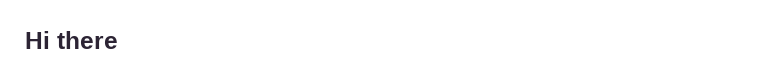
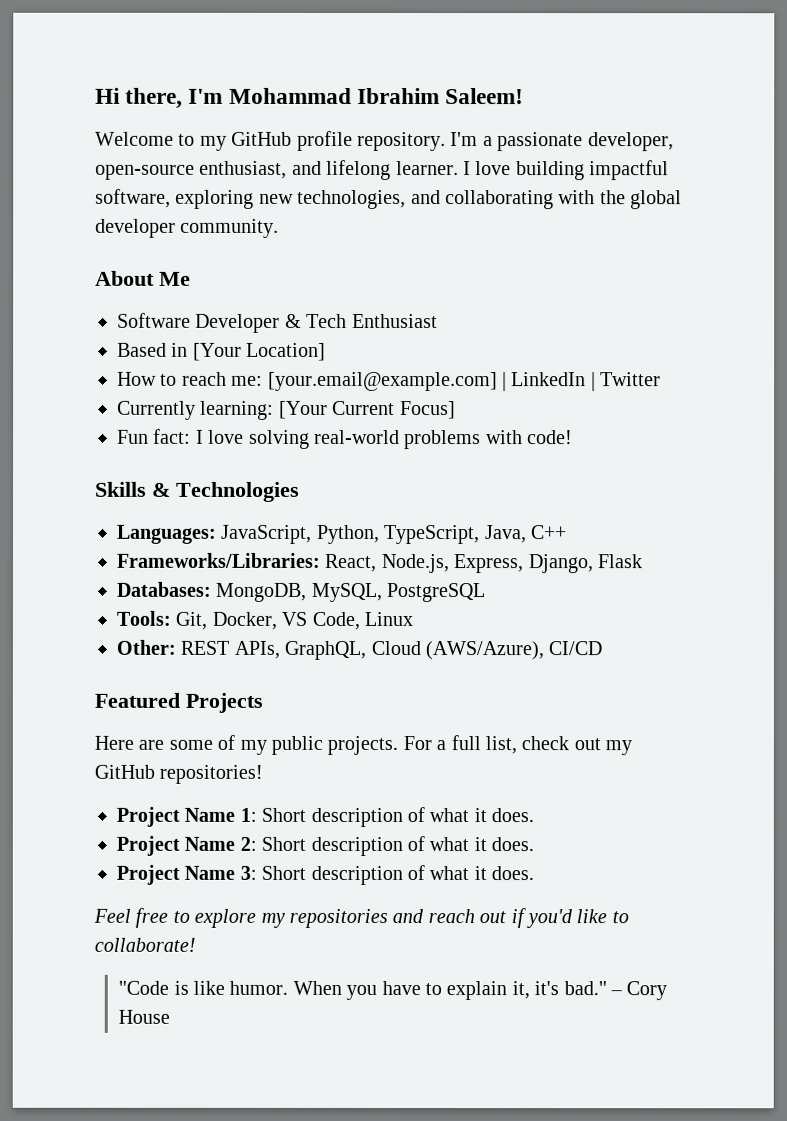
- Hi there
+ Hi there, I'm Mohammad Ibrahim Saleem!
+ Welcome to my GitHub profile repository. I'm a passionate developer, open-source enthusiast, and lifelong learner. I love building impactful software, exploring new technologies, and collaborating with the global developer community.
+ About Me
+ Software Developer & Tech Enthusiast
+ Based in [Your Location]
+ How to reach me: [your.email@example.com] | LinkedIn | Twitter
+ Currently learning: [Your Current Focus]
+ Fun fact: I love solving real-world problems with code!
+ Skills & Technologies
+ Languages: JavaScript, Python, TypeScript, Java, C++
+ Frameworks/Libraries: React, Node.js, Express, Django, Flask
+ Databases: MongoDB, MySQL, PostgreSQL
+ Tools: Git, Docker, VS Code, Linux
+ Other: REST APIs, GraphQL, Cloud (AWS/Azure), CI/CD
+ Featured Projects
+ Here are some of my public projects. For a full list, check out my GitHub repositories!
+ Project Name 1: Short description of what it does.
+ Project Name 2: Short description of what it does.
+ Project Name 3: Short description of what it does.
+ Feel free to explore my repositories and reach out if you'd like to collaborate!
+ "Code is like humor. When you have to explain it, it's bad." – Cory House

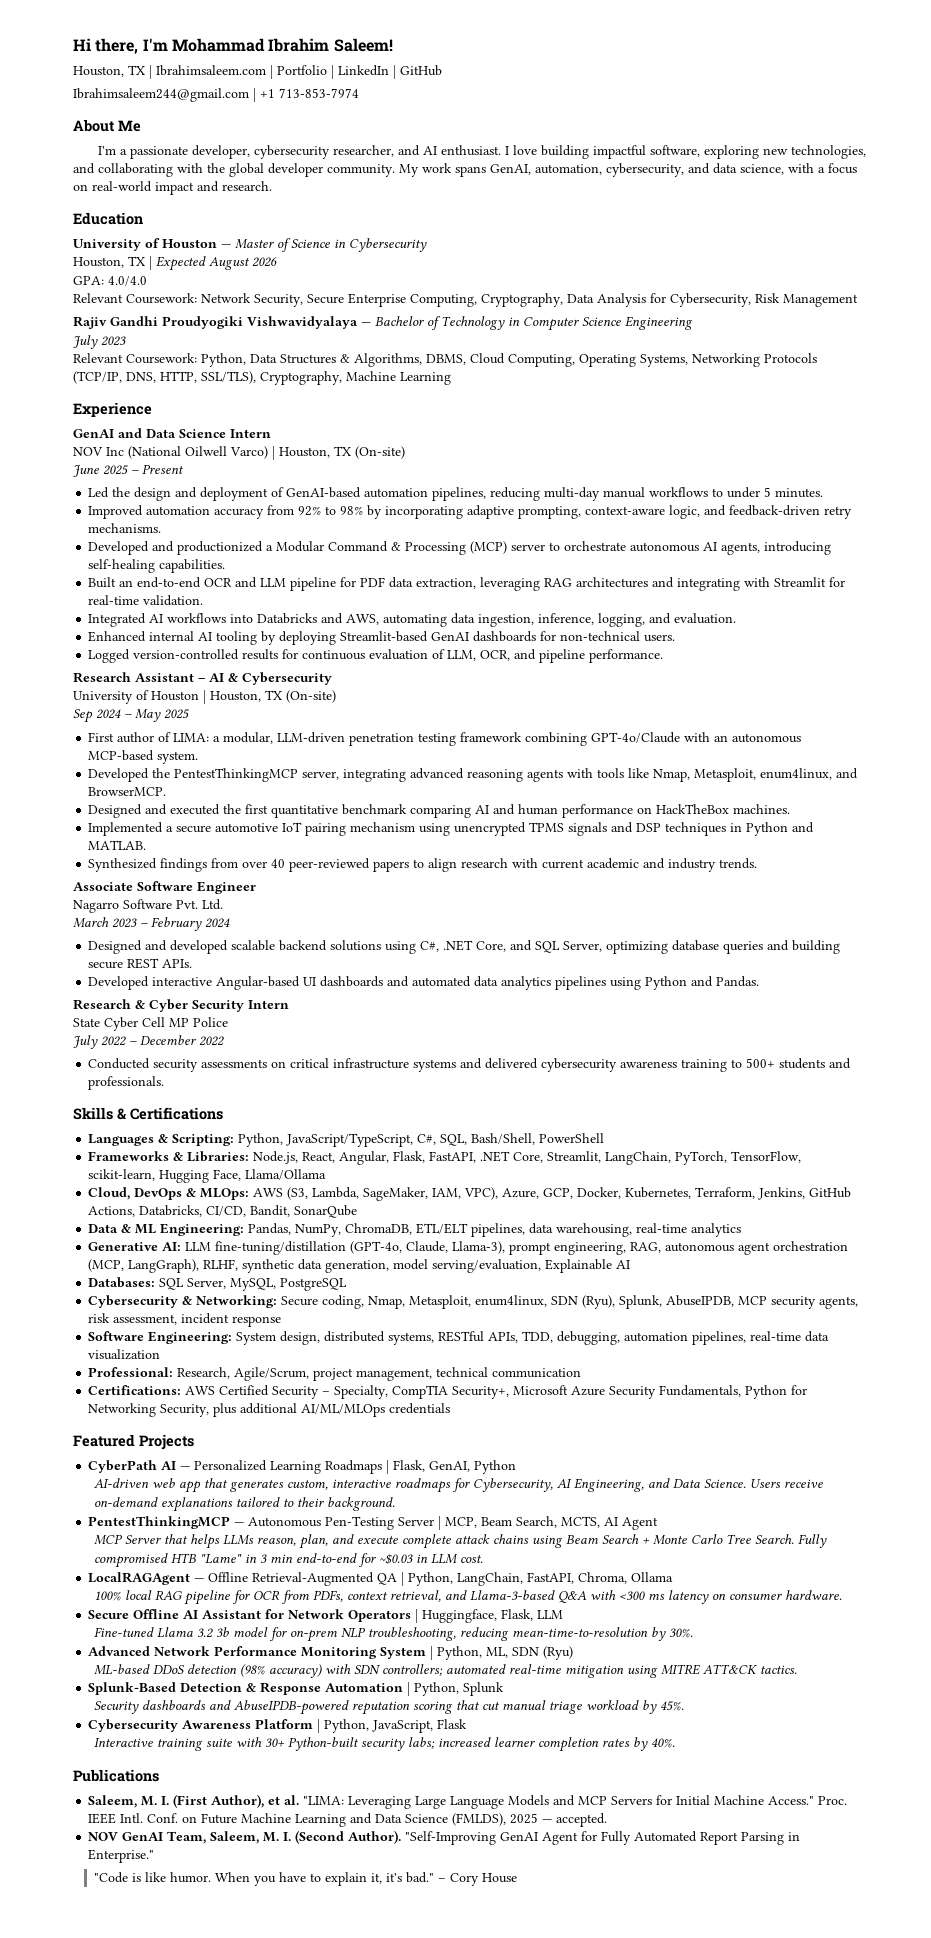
- Welcome to my GitHub profile repository. I'm a passionate developer, open-source enthusiast, and lifelong learner.
+ Houston, TX | Ibrahimsaleem.com | Portfolio | LinkedIn | GitHub
+ Ibrahimsaleem244@gmail.com | +1 713-853-7974
+ About Me
+ I'm a passionate developer, cybersecurity researcher, and AI enthusiast.
- I love building impactful software, exploring new technologies, and collaborating with the global developer community.
- About Me
- Software Developer & Tech Enthusiast
- Based in [Your Location]
- How to reach me: [your.email@example.com] | LinkedIn | Twitter
- Currently learning: [Your Current Focus]
- Fun fact: I love solving real-world problems with code!
- Skills & Technologies
- Languages: JavaScript, Python, TypeScript, Java, C++
- Frameworks/Libraries: React, Node.js, Express, Django, Flask
+ I love building impactful software, exploring new technologies, and collaborating with the global developer community. My work spans GenAI, automation, cybersecurity, and data science, with a focus on real-world impact and research.
+ Education
+ University of Houston — Master of Science in Cybersecurity
+ Houston, TX | Expected August 2026
+ GPA: 4.0/4.0
+ Relevant Coursework: Network Security, Secure Enterprise Computing, Cryptography, Data Analysis for Cybersecurity, Risk Management
+ Rajiv Gandhi Proudyogiki Vishwavidyalaya — Bachelor of Technology in Computer Science Engineering
+ July 2023
+ Relevant Coursework: Python, Data Structures & Algorithms, DBMS, Cloud Computing, Operating Systems, Networking Protocols (TCP/IP, DNS, HTTP, SSL/TLS), Cryptography, Machine Learning
+ Experience
+ GenAI and Data Science Intern
+ NOV Inc (National Oilwell Varco) | Houston, TX (On-site)
+ June 2025 – Present
+ Led the design and deployment of GenAI-based automation pipelines, reducing multi-day manual workflows to under 5 minutes.
+ Improved automation accuracy from 92% to 98% by incorporating adaptive prompting, context-aware logic, and feedback-driven retry mechanisms.
+ Developed and productionized a Modular Command & Processing (MCP) server to orchestrate autonomous AI agents, introducing self-healing capabilities.
+ Built an end-to-end OCR and LLM pipeline for PDF data extraction, leveraging RAG architectures and integrating with Streamlit for real-time validation.
+ Integrated AI workflows into Databricks and AWS, automating data ingestion, inference, logging, and evaluation.
+ Enhanced internal AI tooling by deploying Streamlit-based GenAI dashboards for non-technical users.
+ Logged version-controlled results for continuous evaluation of LLM, OCR, and pipeline performance.
+ Research Assistant – AI & Cybersecurity
+ University of Houston | Houston, TX (On-site)
+ Sep 2024 – May 2025
+ First author of LIMA: a modular, LLM-driven penetration testing framework combining GPT-4o/Claude with an autonomous MCP-based system.
+ Developed the PentestThinkingMCP server, integrating advanced reasoning agents with tools like Nmap, Metasploit, enum4linux, and BrowserMCP.
+ Designed and executed the first quantitative benchmark comparing AI and human performance on HackTheBox machines.
+ Implemented a secure automotive IoT pairing mechanism using unencrypted TPMS signals and DSP techniques in Python and MATLAB.
+ Synthesized findings from over 40 peer-reviewed papers to align research with current academic and industry trends.
+ Associate Software Engineer
+ Nagarro Software Pvt. Ltd.
+ March 2023 – February 2024
+ Designed and developed scalable backend solutions using C#, .NET Core, and SQL Server, optimizing database queries and building secure REST APIs.
+ Developed interactive Angular-based UI dashboards and automated data analytics pipelines using Python and Pandas.
+ Research & Cyber Security Intern
+ State Cyber Cell MP Police
+ July 2022 – December 2022
+ Conducted security assessments on critical infrastructure systems and delivered cybersecurity awareness training to 500+ students and professionals.
+ Skills & Certifications
+ Languages & Scripting: Python, JavaScript/TypeScript, C#, SQL, Bash/Shell, PowerShell
+ Frameworks & Libraries: Node.js, React, Angular, Flask, FastAPI, .NET Core, Streamlit, LangChain, PyTorch, TensorFlow, scikit-learn, Hugging Face, Llama/Ollama
+ Cloud, DevOps & MLOps: AWS (S3, Lambda, SageMaker, IAM, VPC), Azure, GCP, Docker, Kubernetes, Terraform, Jenkins, GitHub Actions, Databricks, CI/CD, Bandit, SonarQube
+ Data & ML Engineering: Pandas, NumPy, ChromaDB, ETL/ELT pipelines, data warehousing, real-time analytics
+ Generative AI: LLM fine-tuning/distillation (GPT-4o, Claude, Llama-3), prompt engineering, RAG, autonomous agent orchestration (MCP, LangGraph), RLHF, synthetic data generation, model serving/evaluation, Explainable AI
- Databases: MongoDB, MySQL, PostgreSQL
+ Databases: SQL Server, MySQL, PostgreSQL
- Tools: Git, Docker, VS Code, Linux
- Other: REST APIs, GraphQL, Cloud (AWS/Azure), CI/CD
+ Cybersecurity & Networking: Secure coding, Nmap, Metasploit, enum4linux, SDN (Ryu), Splunk, AbuseIPDB, MCP security agents, risk assessment, incident response
+ Software Engineering: System design, distributed systems, RESTful APIs, TDD, debugging, automation pipelines, real-time data visualization
+ Professional: Research, Agile/Scrum, project management, technical communication
+ Certifications: AWS Certified Security – Specialty, CompTIA Security+, Microsoft Azure Security Fundamentals, Python for Networking Security, plus additional AI/ML/MLOps credentials
  Featured Projects
- Here are some of my public projects. For a full list, check out my GitHub repositories!
- Project Name 1: Short description of what it does.
- Project Name 2: Short description of what it does.
- Project Name 3: Short description of what it does.
- Feel free to explore my repositories and reach out if you'd like to collaborate!
+ CyberPath AI — Personalized Learning Roadmaps | Flask, GenAI, Python
+ AI-driven web app that generates custom, interactive roadmaps for Cybersecurity, AI Engineering, and Data Science. Users receive on-demand explanations tailored to their background.
+ PentestThinkingMCP — Autonomous Pen-Testing Server | MCP, Beam Search, MCTS, AI Agent
+ MCP Server that helps LLMs reason, plan, and execute complete attack chains using Beam Search + Monte Carlo Tree Search. Fully compromised HTB "Lame" in 3 min end-to-end for ~$0.03 in LLM cost.
+ LocalRAGAgent — Offline Retrieval-Augmented QA | Python, LangChain, FastAPI, Chroma, Ollama
+ 100% local RAG pipeline for OCR from PDFs, context retrieval, and Llama-3-based Q&A with <300 ms latency on consumer hardware.
+ Secure Offline AI Assistant for Network Operators | Huggingface, Flask, LLM
+ Fine-tuned Llama 3.2 3b model for on-prem NLP troubleshooting, reducing mean-time-to-resolution by 30%.
+ Advanced Network Performance Monitoring System | Python, ML, SDN (Ryu)
+ ML-based DDoS detection (98% accuracy) with SDN controllers; automated real-time mitigation using MITRE ATT&CK tactics.
+ Splunk-Based Detection & Response Automation | Python, Splunk
+ Security dashboards and AbuseIPDB-powered reputation scoring that cut manual triage workload by 45%.
+ Cybersecurity Awareness Platform | Python, JavaScript, Flask
+ Interactive training suite with 30+ Python-built security labs; increased learner completion rates by 40%.
+ Publications
+ Saleem, M. I. (First Author), et al. "LIMA: Leveraging Large Language Models and MCP Servers for Initial Machine Access." Proc. IEEE Intl. Conf. on Future Machine Learning and Data Science (FMLDS), 2025 — accepted.
+ NOV GenAI Team, Saleem, M. I. (Second Author). "Self-Improving GenAI Agent for Fully Automated Report Parsing in Enterprise."

